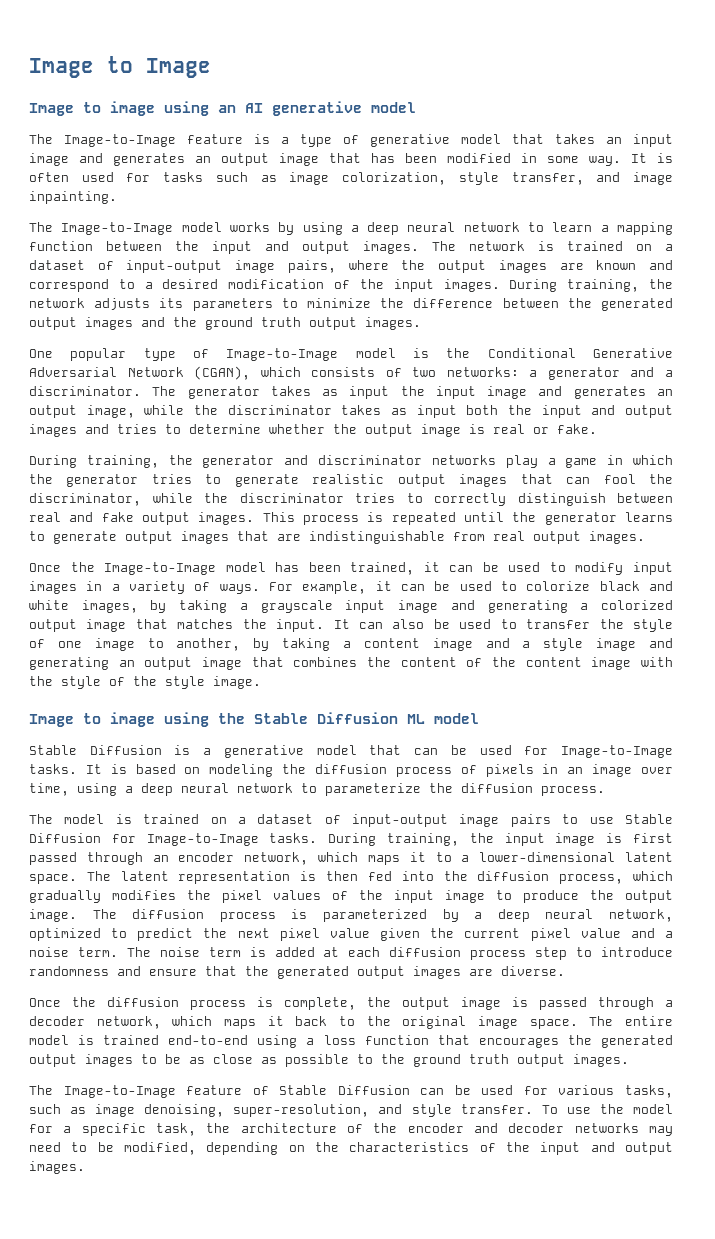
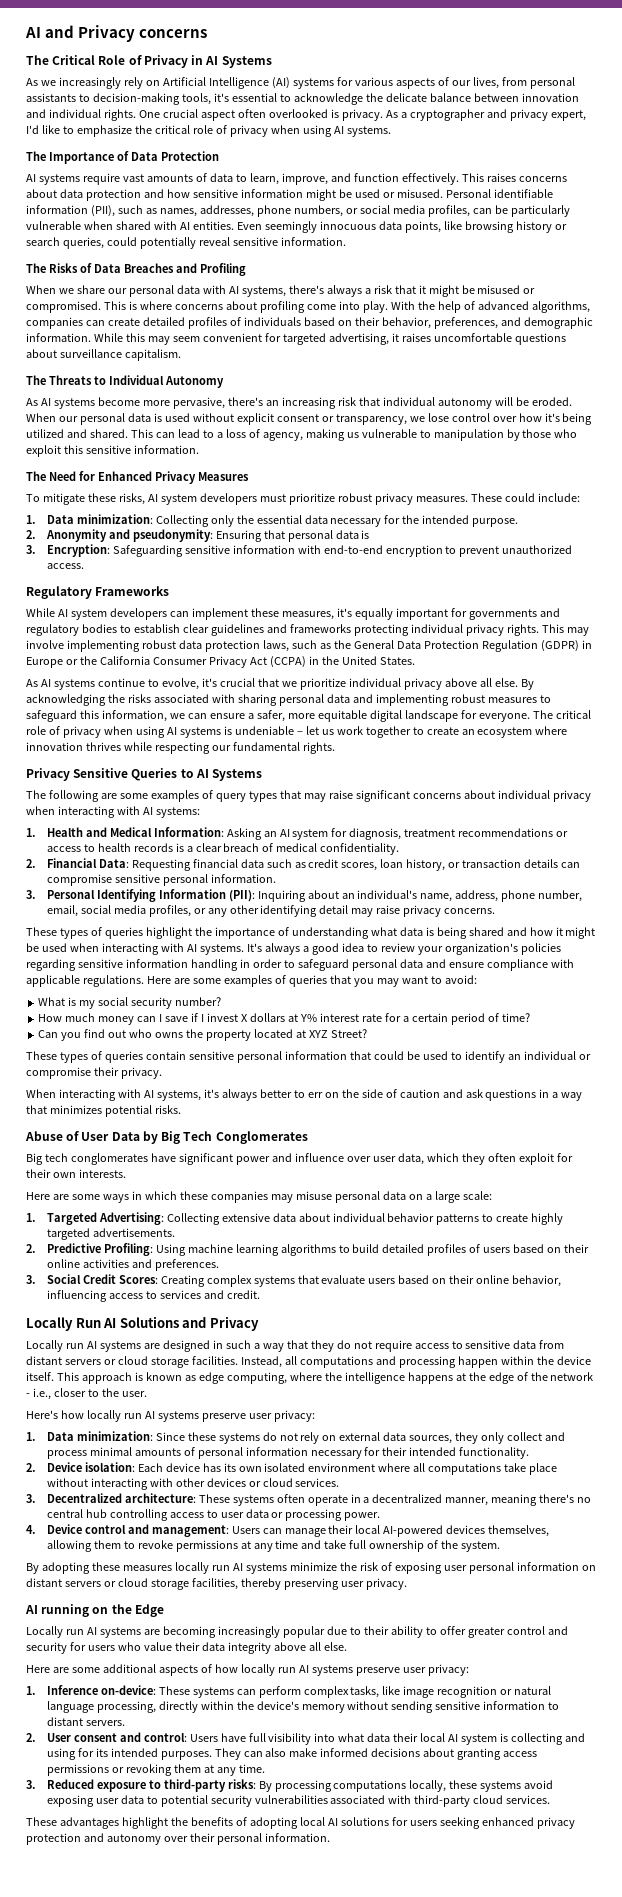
- Image to Image
- Image to image using an AI generative model
- The Image-to-Image feature is a type of generative model that takes an input image and generates an output image that has been modified in some way. It is often used for tasks such as image colorization, style transfer, and image inpainting.
- The Image-to-Image model works by using a deep neural network to learn a mapping function between the input and output images. The network is trained on a dataset of input-output image pairs, where the output images are known and correspond to a desired modification of the input images. During training, the network adjusts its parameters to minimize the difference between the generated output images and the ground truth output images.
- One popular type of Image-to-Image model is the Conditional Generative Adversarial Network (CGAN), which consists of two networks: a generator and a discriminator. The generator takes as input the input image and generates an output image, while the discriminator takes as input both the input and output images and tries to determine whether the output image is real or fake.
- During training, the generator and discriminator networks play a game in which the generator tries to generate realistic output images that can fool the discriminator, while the discriminator tries to correctly distinguish between real and fake output images. This process is repeated until the generator learns to generate output images that are indistinguishable from real output images.
- Once the Image-to-Image model has been trained, it can be used to modify input images in a variety of ways. For example, it can be used to colorize black and white images, by taking a grayscale input image and generating a colorized output image that matches the input. It can also be used to transfer the style of one image to another, by taking a content image and a style image and generating an output image that combines the content of the content image with the style of the style image.
- Image to image using the Stable Diffusion ML model
- Stable Diffusion is a generative model that can be used for Image-to-Image tasks. It is based on modeling the diffusion process of pixels in an image over time, using a deep neural network to parameterize the diffusion process.
- The model is trained on a dataset of input-output image pairs to use Stable Diffusion for Image-to-Image tasks. During training, the input image is first passed through an encoder network, which maps it to a lower-dimensional latent space. The latent representation is then fed into the diffusion process, which gradually modifies the pixel values of the input image to produce the output image. The diffusion process is parameterized by a deep neural network, optimized to predict the next pixel value given the current pixel value and a noise term. The noise term is added at each diffusion process step to introduce randomness and ensure that the generated output images are diverse.
- Once the diffusion process is complete, the output image is passed through a decoder network, which maps it back to the original image space. The entire model is trained end-to-end using a loss function that encourages the generated output images to be as close as possible to the ground truth output images.
- The Image-to-Image feature of Stable Diffusion can be used for various tasks, such as image denoising, super-resolution, and style transfer. To use the model for a specific task, the architecture of the encoder and decoder networks may need to be modified, depending on the characteristics of the input and output images.
+ AI and Privacy concerns
+ The Critical Role of Privacy in AI Systems
+ As we increasingly rely on Artificial Intelligence (AI) systems for various aspects of our lives, from personal assistants to decision-making tools, it's essential to acknowledge the delicate balance between innovation and individual rights. One crucial aspect often overlooked is privacy. As a cryptographer and privacy expert, I'd like to emphasize the critical role of privacy when using AI systems.
+ The Importance of Data Protection
+ AI systems require vast amounts of data to learn, improve, and function effectively. This raises concerns about data protection and how sensitive information might be used or misused. Personal identifiable information (PII), such as names, addresses, phone numbers, or social media profiles, can be particularly vulnerable when shared with AI entities. Even seemingly innocuous data points, like browsing history or search queries, could potentially reveal sensitive information.
+ The Risks of Data Breaches and Profiling
+ When we share our personal data with AI systems, there's always a risk that it might be misused or compromised. This is where concerns about profiling come into play. With the help of advanced algorithms, companies can create detailed profiles of individuals based on their behavior, preferences, and demographic information. While this may seem convenient for targeted advertising, it raises uncomfortable questions about surveillance capitalism.
+ The Threats to Individual Autonomy
+ As AI systems become more pervasive, there's an increasing risk that individual autonomy will be eroded. When our personal data is used without explicit consent or transparency, we lose control over how it's being utilized and shared. This can lead to a loss of agency, making us vulnerable to manipulation by those who exploit this sensitive information.
+ The Need for Enhanced Privacy Measures
+ To mitigate these risks, AI system developers must prioritize robust privacy measures. These could include:
+ 1. Data minimization: Collecting only the essential data necessary for the intended purpose.
+ 2. Anonymity and pseudonymity: Ensuring that personal data is
+ 3. Encryption: Safeguarding sensitive information with end-to-end encryption to prevent unauthorized access.
+ Regulatory Frameworks
+ While AI system developers can implement these measures, it's equally important for governments and regulatory bodies to establish clear guidelines and frameworks protecting individual privacy rights. This may involve implementing robust data protection laws, such as the General Data Protection Regulation (GDPR) in Europe or the California Consumer Privacy Act (CCPA) in the United States.
+ As AI systems continue to evolve, it's crucial that we prioritize individual privacy above all else. By acknowledging the risks associated with sharing personal data and implementing robust measures to safeguard this information, we can ensure a safer, more equitable digital landscape for everyone. The critical role of privacy when using AI systems is undeniable – let us work together to create an ecosystem where innovation thrives while respecting our fundamental rights.
+ Privacy Sensitive Queries to AI Systems
+ The following are some examples of query types that may raise significant concerns about individual privacy when interacting with AI systems:
+ 1. Health and Medical Information: Asking an AI system for diagnosis, treatment recommendations or access to health records is a clear breach of medical confidentiality.
+ 2. Financial Data: Requesting financial data such as credit scores, loan history, or transaction details can compromise sensitive personal information.
+ 3. Personal Identifying Information (PII): Inquiring about an individual's name, address, phone number, email, social media profiles, or any other identifying detail may raise privacy concerns.
+ These types of queries highlight the importance of understanding what data is being shared and how it might be used when interacting with AI systems. It's always a good idea to review your organization's policies regarding sensitive information handling in order to safeguard personal data and ensure compliance with applicable regulations. Here are some examples of queries that you may want to avoid:
+ What is my social security number?
+ How much money can I save if I invest X dollars at Y% interest rate for a certain period of time?
+ Can you find out who owns the property located at XYZ Street?
+ These types of queries contain sensitive personal information that could be used to identify an individual or compromise their privacy.
+ When interacting with AI systems, it's always better to err on the side of caution and ask questions in a way that minimizes potential risks.
+ Abuse of User Data by Big Tech Conglomerates
+ Big tech conglomerates have significant power and influence over user data, which they often exploit for their own interests.
+ Here are some ways in which these companies may misuse personal data on a large scale:
+ 1. Targeted Advertising: Collecting extensive data about individual behavior patterns to create highly targeted advertisements.
+ 2. Predictive Profiling: Using machine learning algorithms to build detailed profiles of users based on their online activities and preferences.
+ 3. Social Credit Scores: Creating complex systems that evaluate users based on their online behavior, influencing access to services and credit.
+ Locally Run AI Solutions and Privacy
+ Locally run AI systems are designed in such a way that they do not require access to sensitive data from distant servers or cloud storage facilities. Instead, all computations and processing happen within the device itself. This approach is known as edge computing, where the intelligence happens at the edge of the network - i.e., closer to the user.
+ Here's how locally run AI systems preserve user privacy:
+ 1. Data minimization: Since these systems do not rely on external data sources, they only collect and process minimal amounts of personal information necessary for their intended functionality.
+ 2. Device isolation: Each device has its own isolated environment where all computations take place without interacting with other devices or cloud services.
+ 3. Decentralized architecture: These systems often operate in a decentralized manner, meaning there's no central hub controlling access to user data or processing power.
+ 4. Device control and management: Users can manage their local AI-powered devices themselves, allowing them to revoke permissions at any time and take full ownership of the system.
+ By adopting these measures locally run AI systems minimize the risk of exposing user personal information on distant servers or cloud storage facilities, thereby preserving user privacy.
+ AI running on the Edge
+ Locally run AI systems are becoming increasingly popular due to their ability to offer greater control and security for users who value their data integrity above all else.
+ Here are some additional aspects of how locally run AI systems preserve user privacy:
+ 1. Inference on-device: These systems can perform complex tasks, like image recognition or natural language processing, directly within the device's memory without sending sensitive information to distant servers.
+ 2. User consent and control: Users have full visibility into what data their local AI system is collecting and using for its intended purposes. They can also make informed decisions about granting access permissions or revoking them at any time.
+ 3. Reduced exposure to third-party risks: By processing computations locally, these systems avoid exposing user data to potential security vulnerabilities associated with third-party cloud services.
+ These advantages highlight the benefits of adopting local AI solutions for users seeking enhanced privacy protection and autonomy over their personal information.

